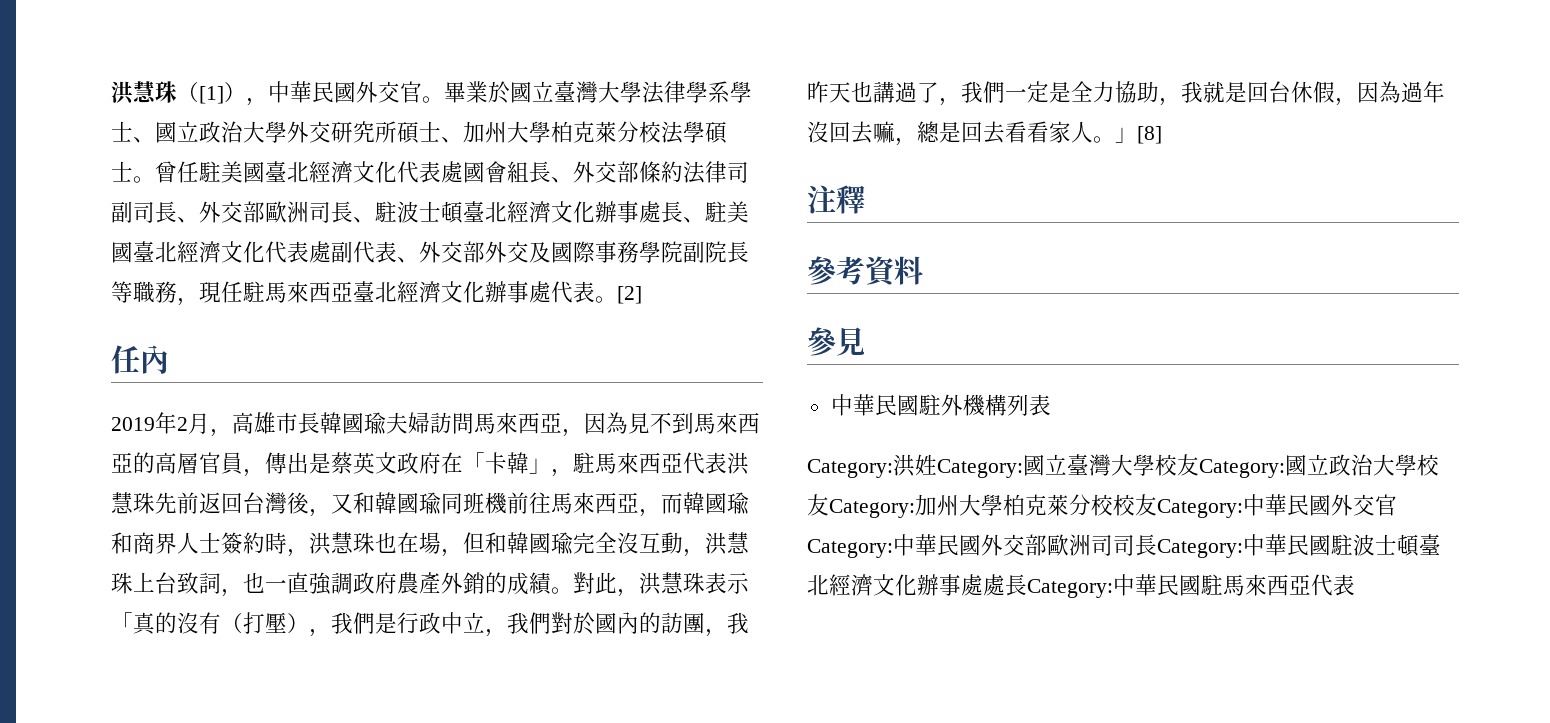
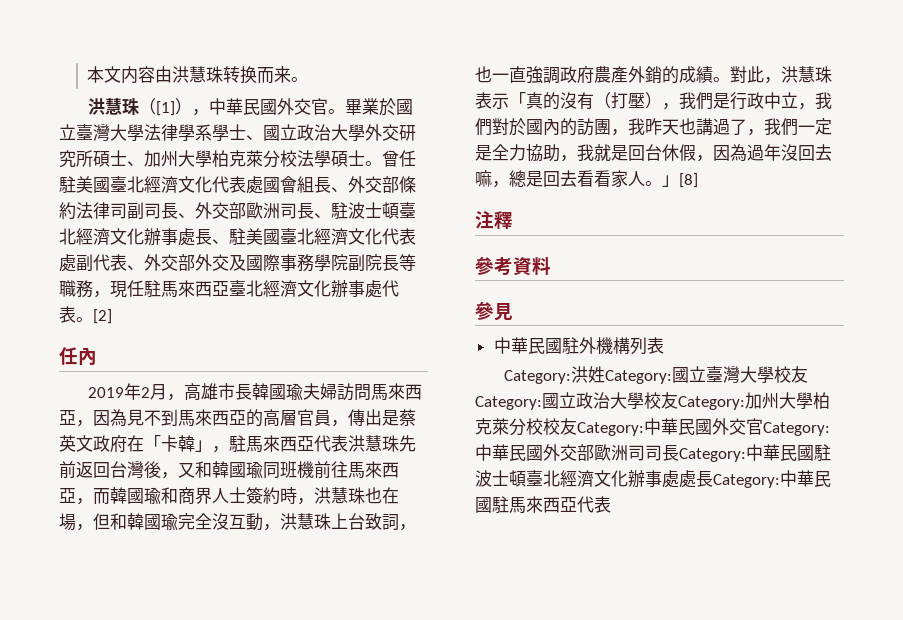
+ 本文内容由洪慧珠转换而来。

